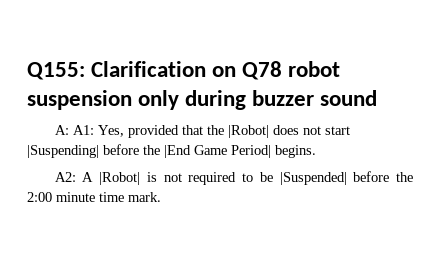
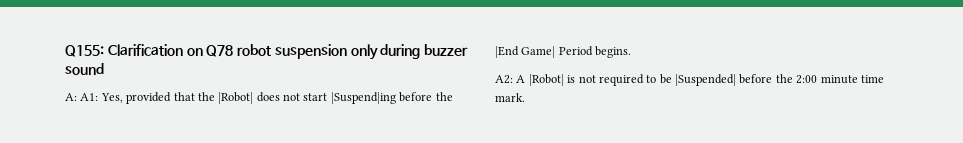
- A: A1: Yes, provided that the |Robot| does not start |Suspending| before the |End Game Period| begins.
+ A: A1: Yes, provided that the |Robot| does not start |Suspend|ing before the |End Game| Period begins.

